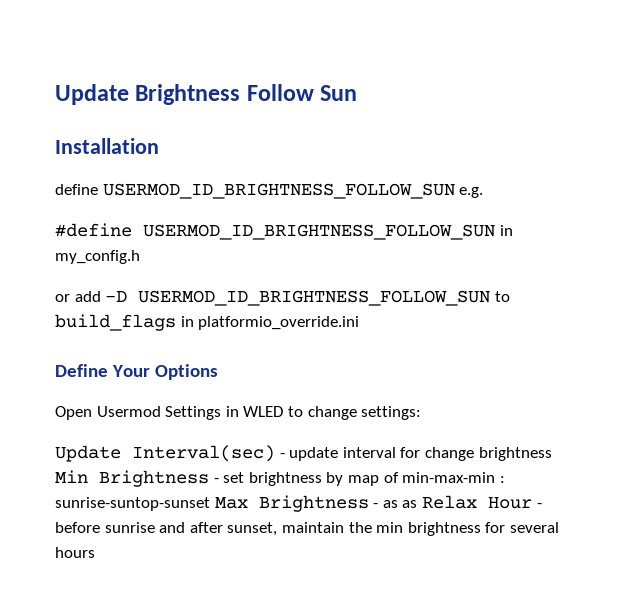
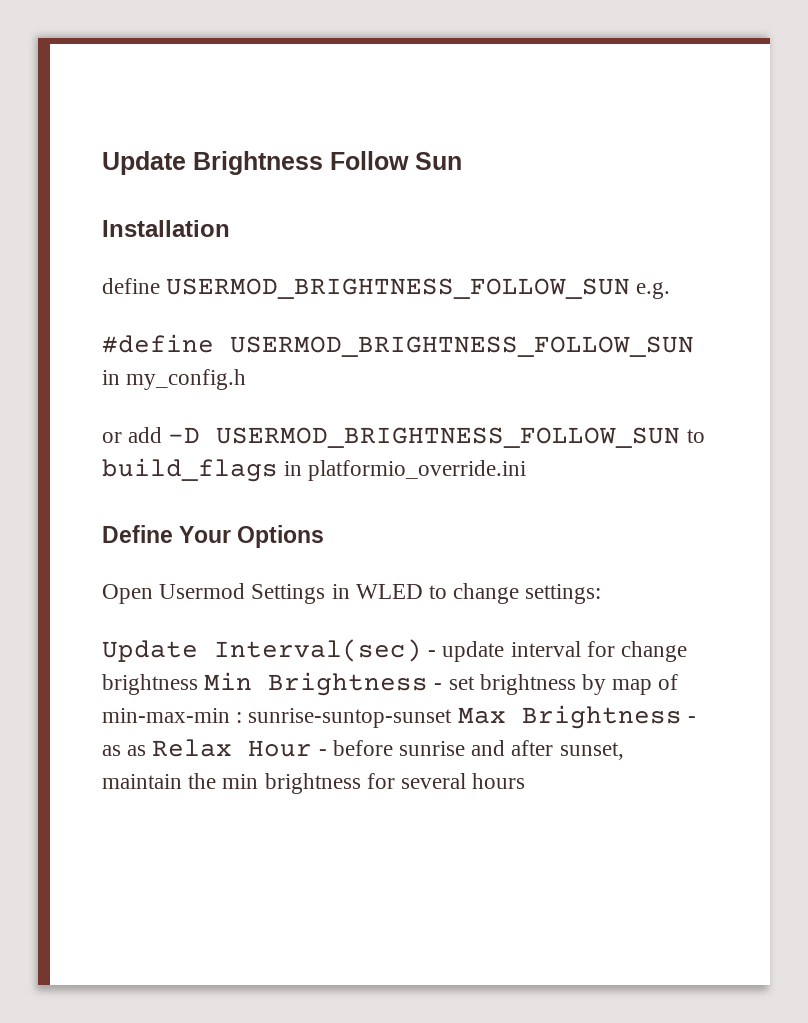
- define USERMOD_ID_BRIGHTNESS_FOLLOW_SUN e.g.
+ define USERMOD_BRIGHTNESS_FOLLOW_SUN e.g.
- #define USERMOD_ID_BRIGHTNESS_FOLLOW_SUN in my_config.h
+ #define USERMOD_BRIGHTNESS_FOLLOW_SUN in my_config.h
- or add -D USERMOD_ID_BRIGHTNESS_FOLLOW_SUN to build_flags in platformio_override.ini
+ or add -D USERMOD_BRIGHTNESS_FOLLOW_SUN to build_flags in platformio_override.ini

